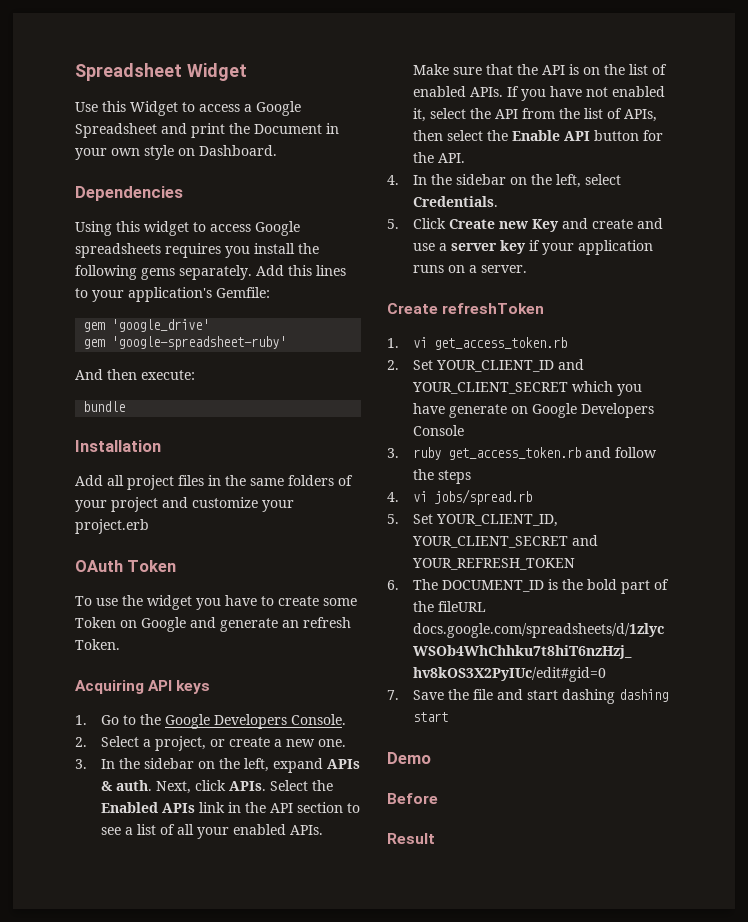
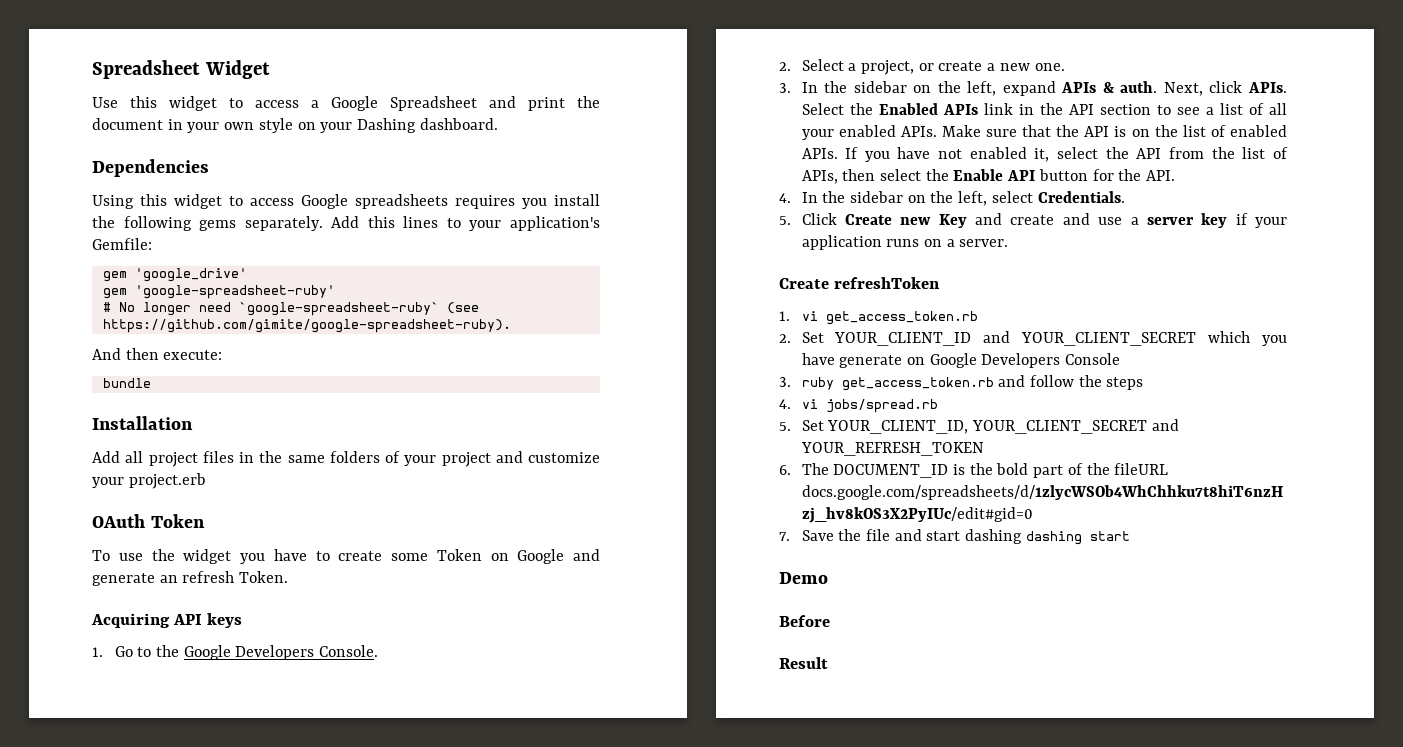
- Use this Widget to access a Google Spreadsheet and print the Document in your own style on Dashboard.
+ Use this widget to access a Google Spreadsheet and print the document in your own style on your Dashing dashboard.
+ # No longer need `google-spreadsheet-ruby` (see https://github.com/gimite/google-spreadsheet-ruby).

